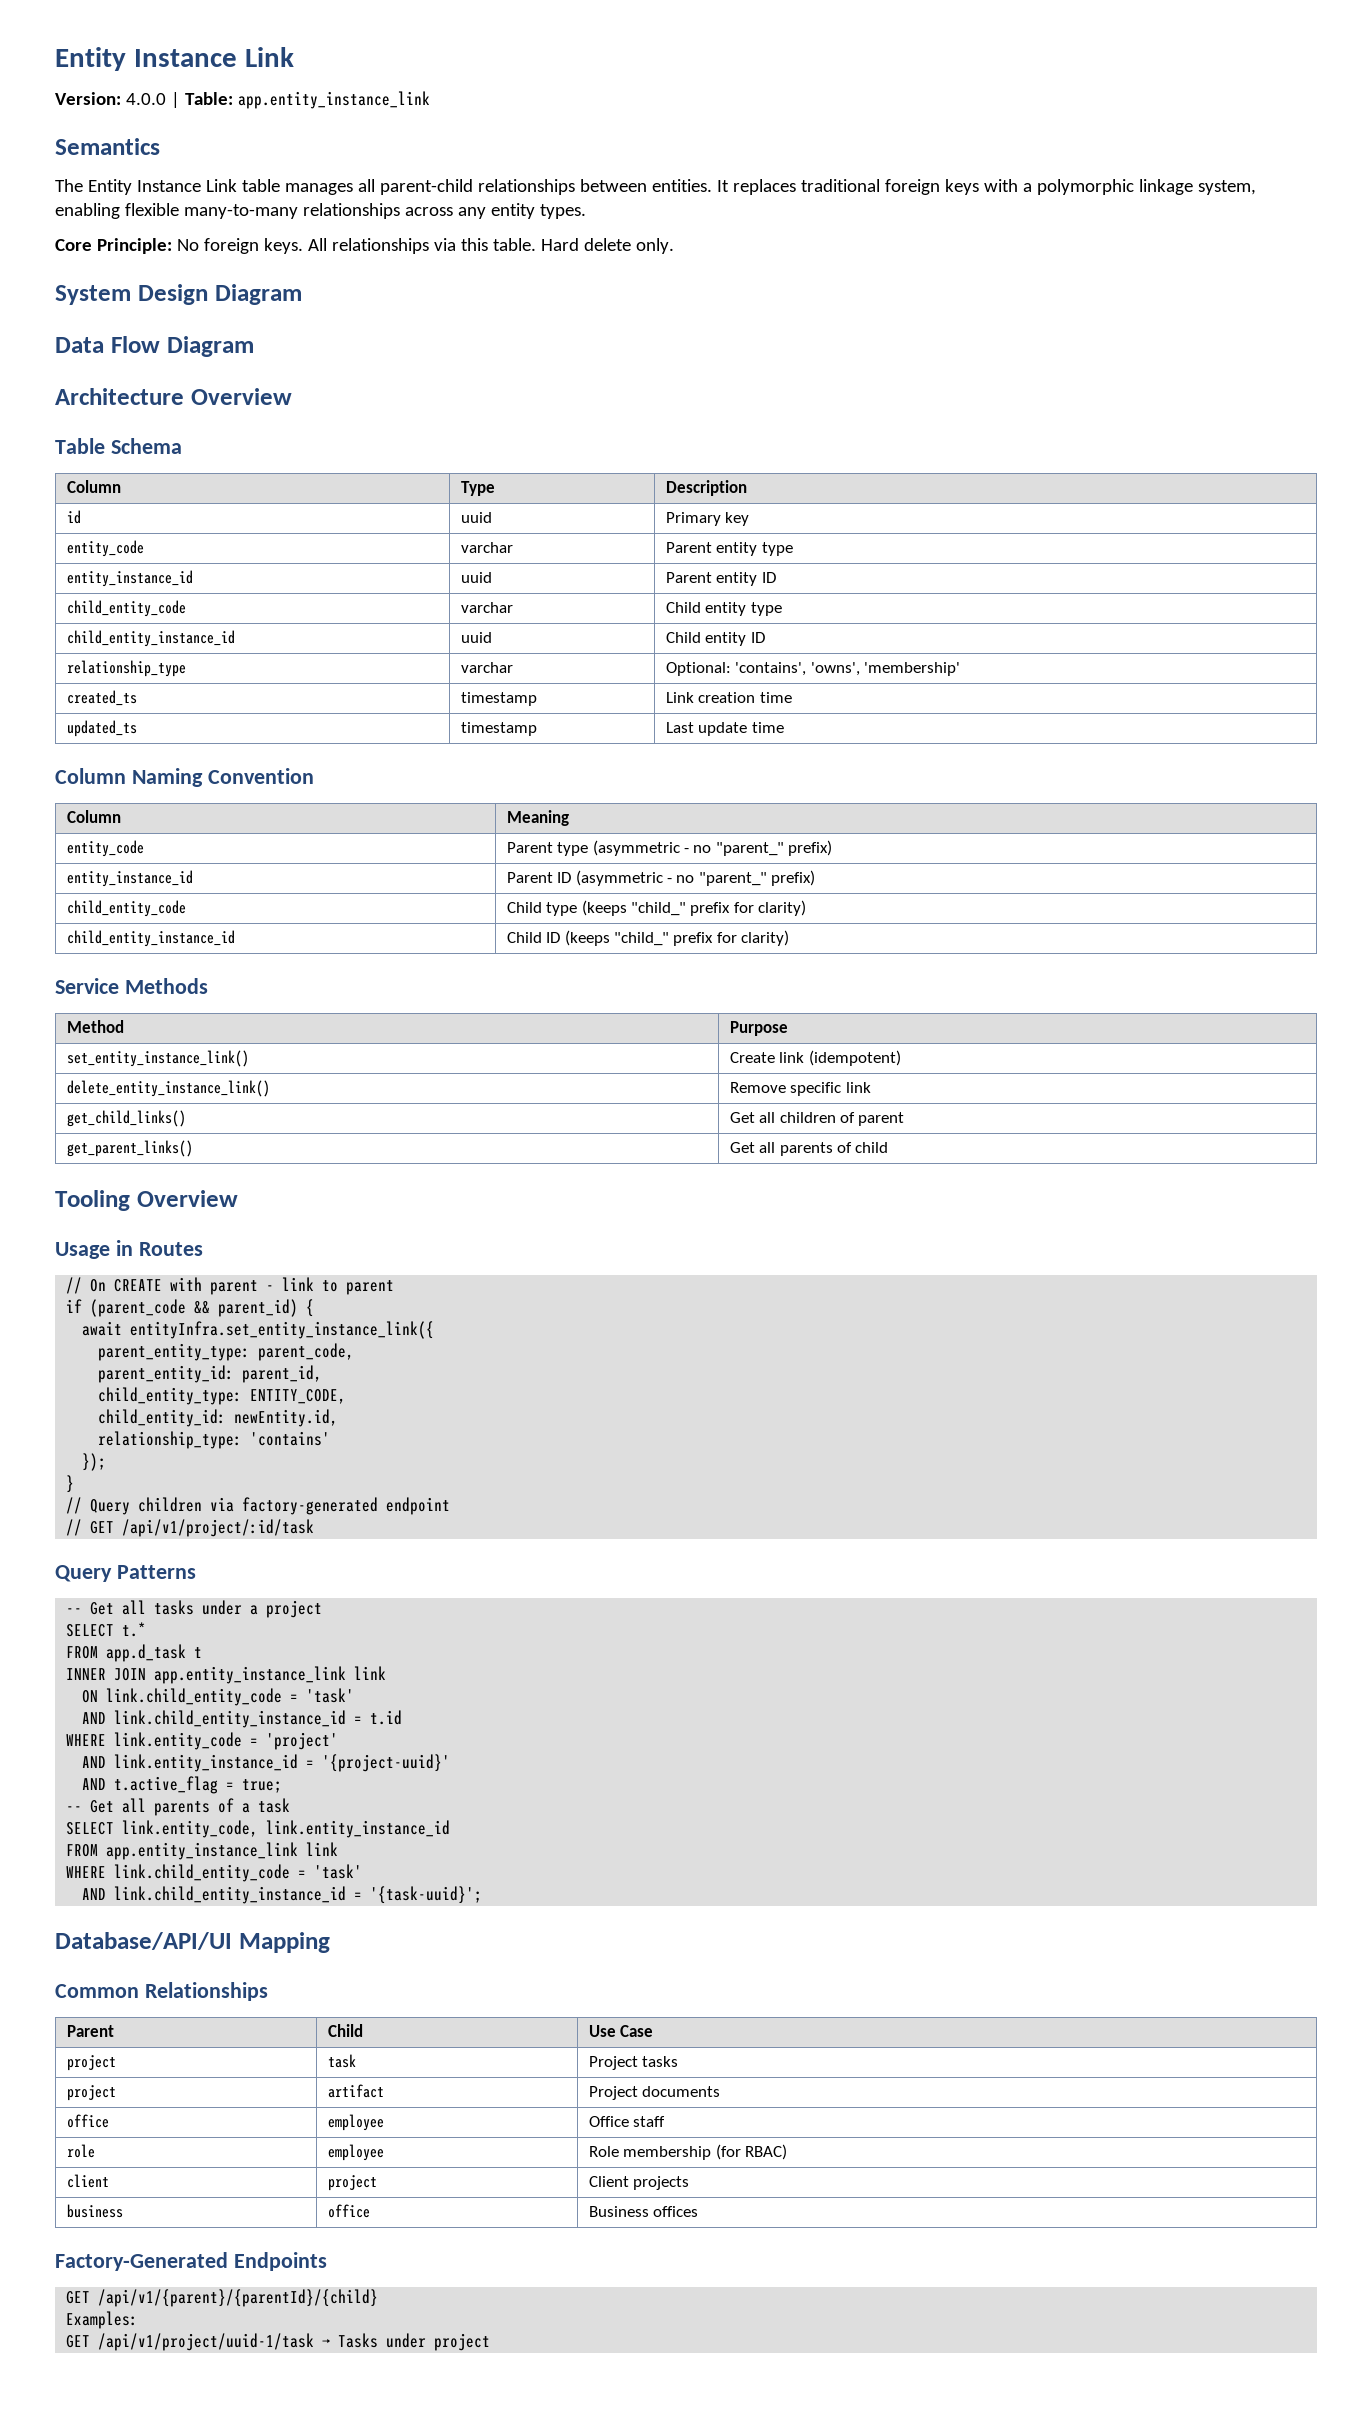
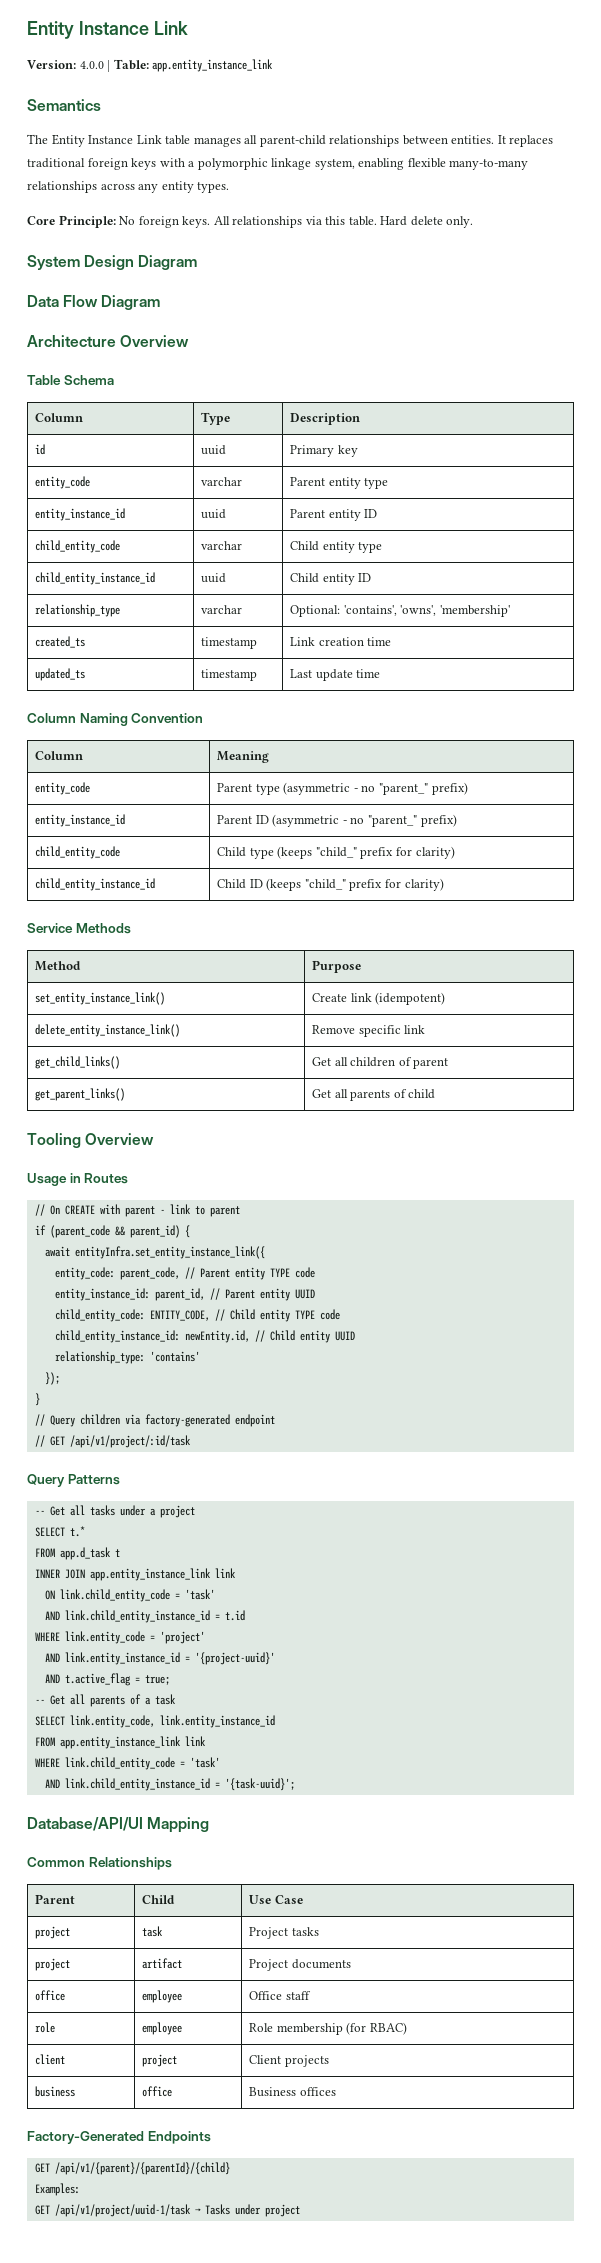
- parent_entity_type: parent_code,
- parent_entity_id: parent_id,
- child_entity_type: ENTITY_CODE,
- child_entity_id: newEntity.id,
+ entity_code: parent_code, // Parent entity TYPE code
+ entity_instance_id: parent_id, // Parent entity UUID
+ child_entity_code: ENTITY_CODE, // Child entity TYPE code
+ child_entity_instance_id: newEntity.id, // Child entity UUID

